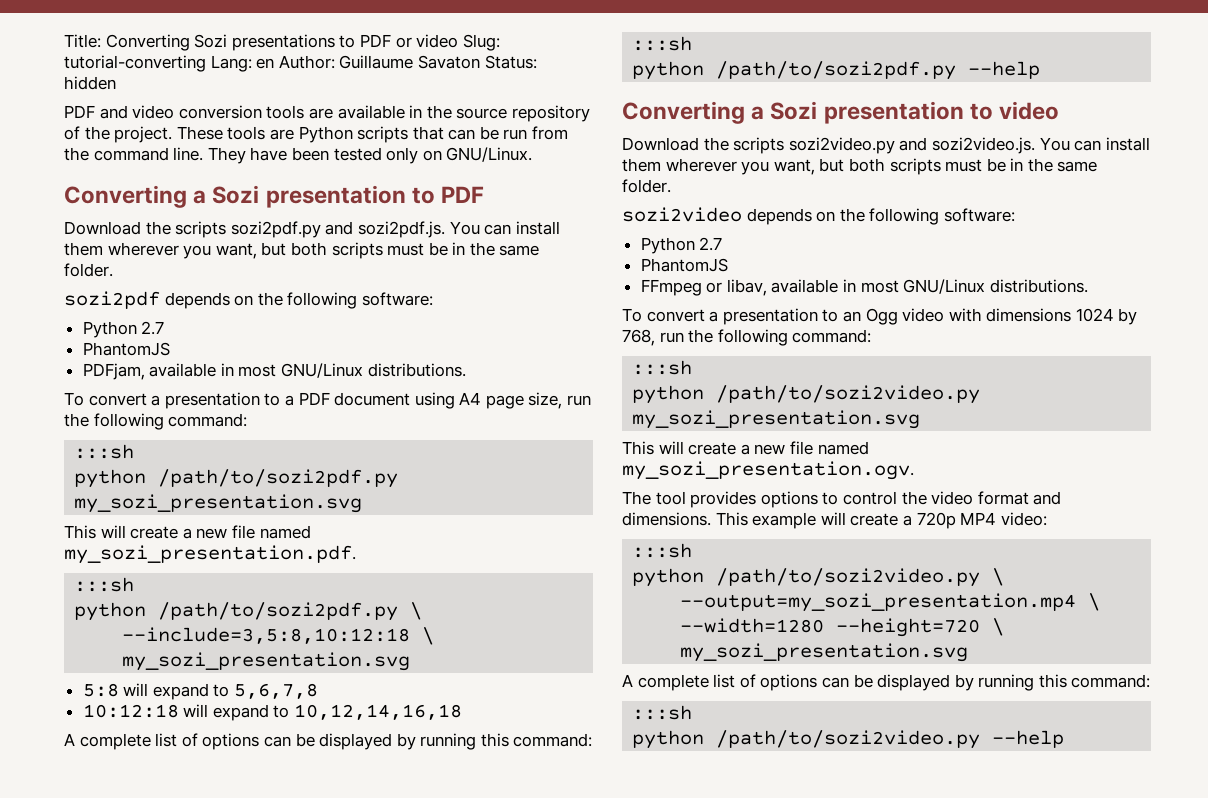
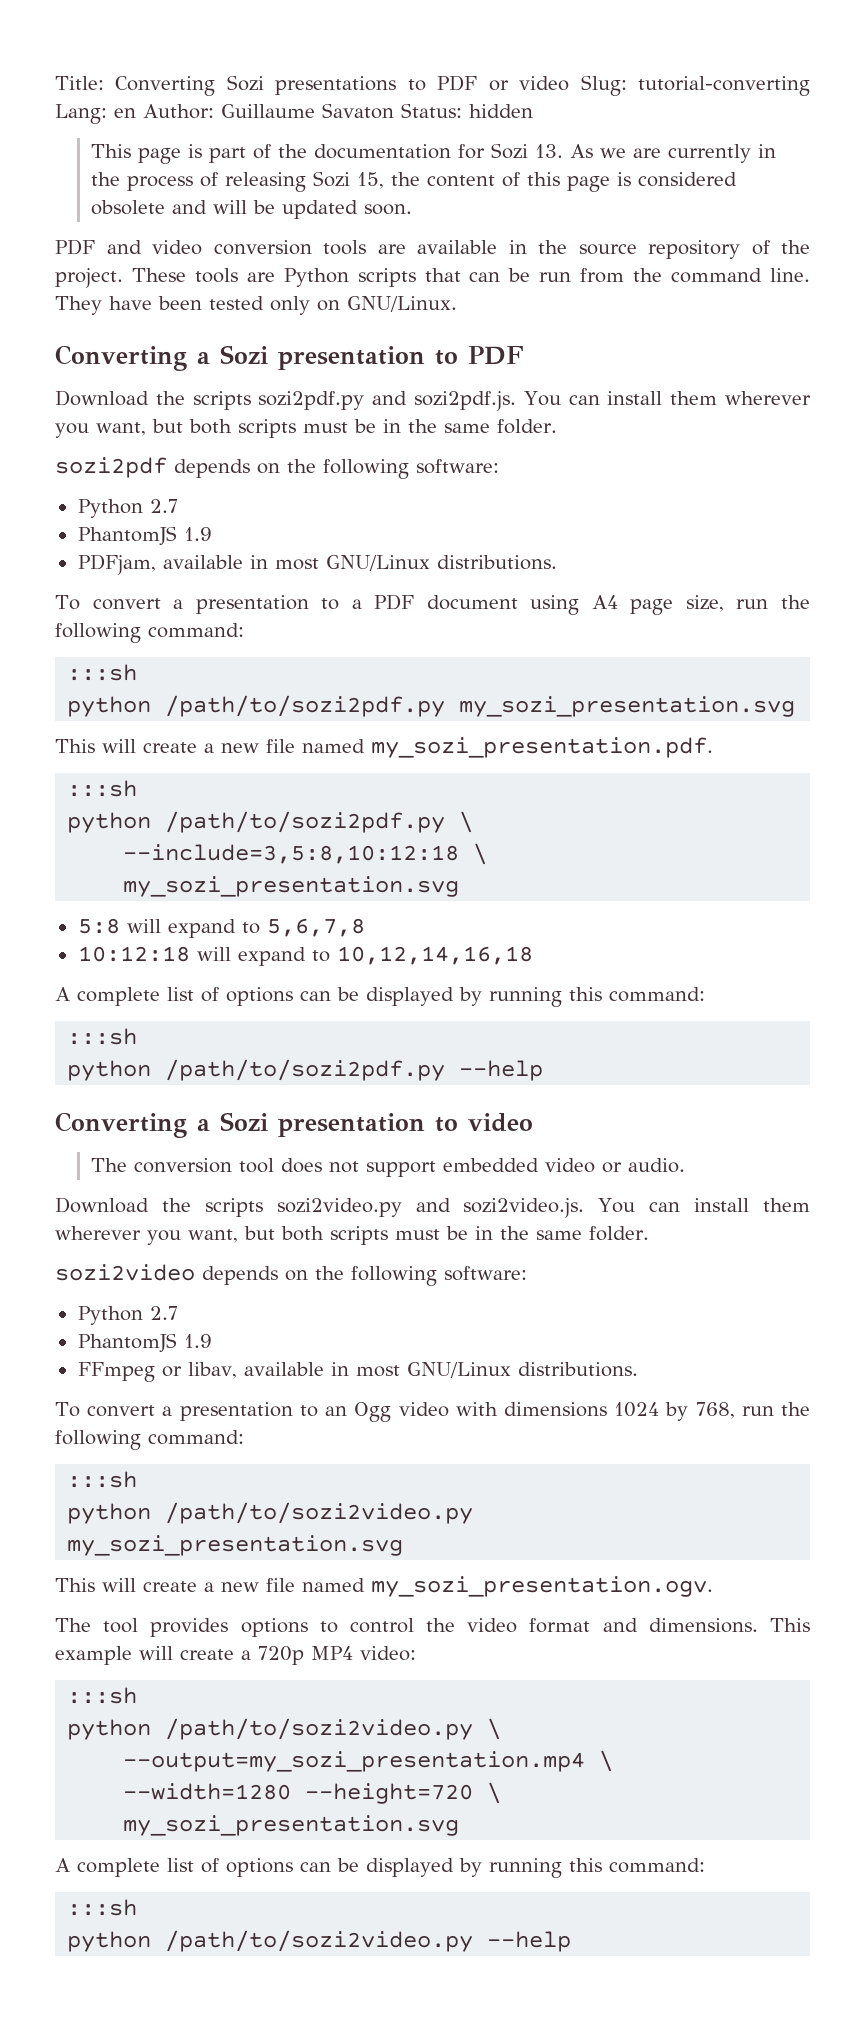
+ This page is part of the documentation for Sozi 13. As we are currently in the process of releasing Sozi 15, the content of this page is considered obsolete and will be updated soon.
  sozi2pdf depends on the following software:
  Python 2.7
- PhantomJS
+ PhantomJS 1.9
+ The conversion tool does not support embedded video or audio.
  sozi2video depends on the following software:
  Python 2.7
- PhantomJS
+ PhantomJS 1.9

